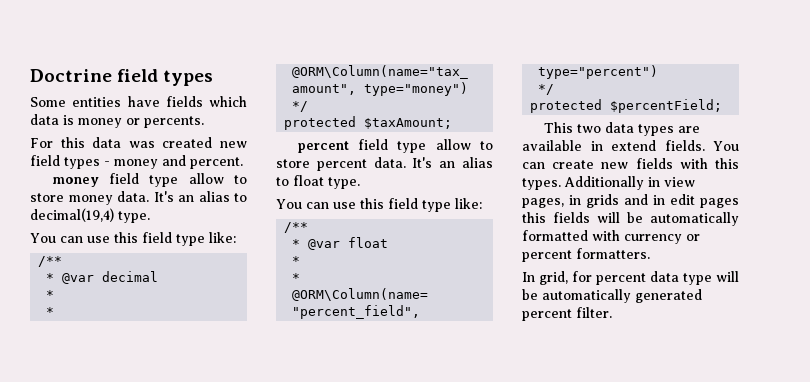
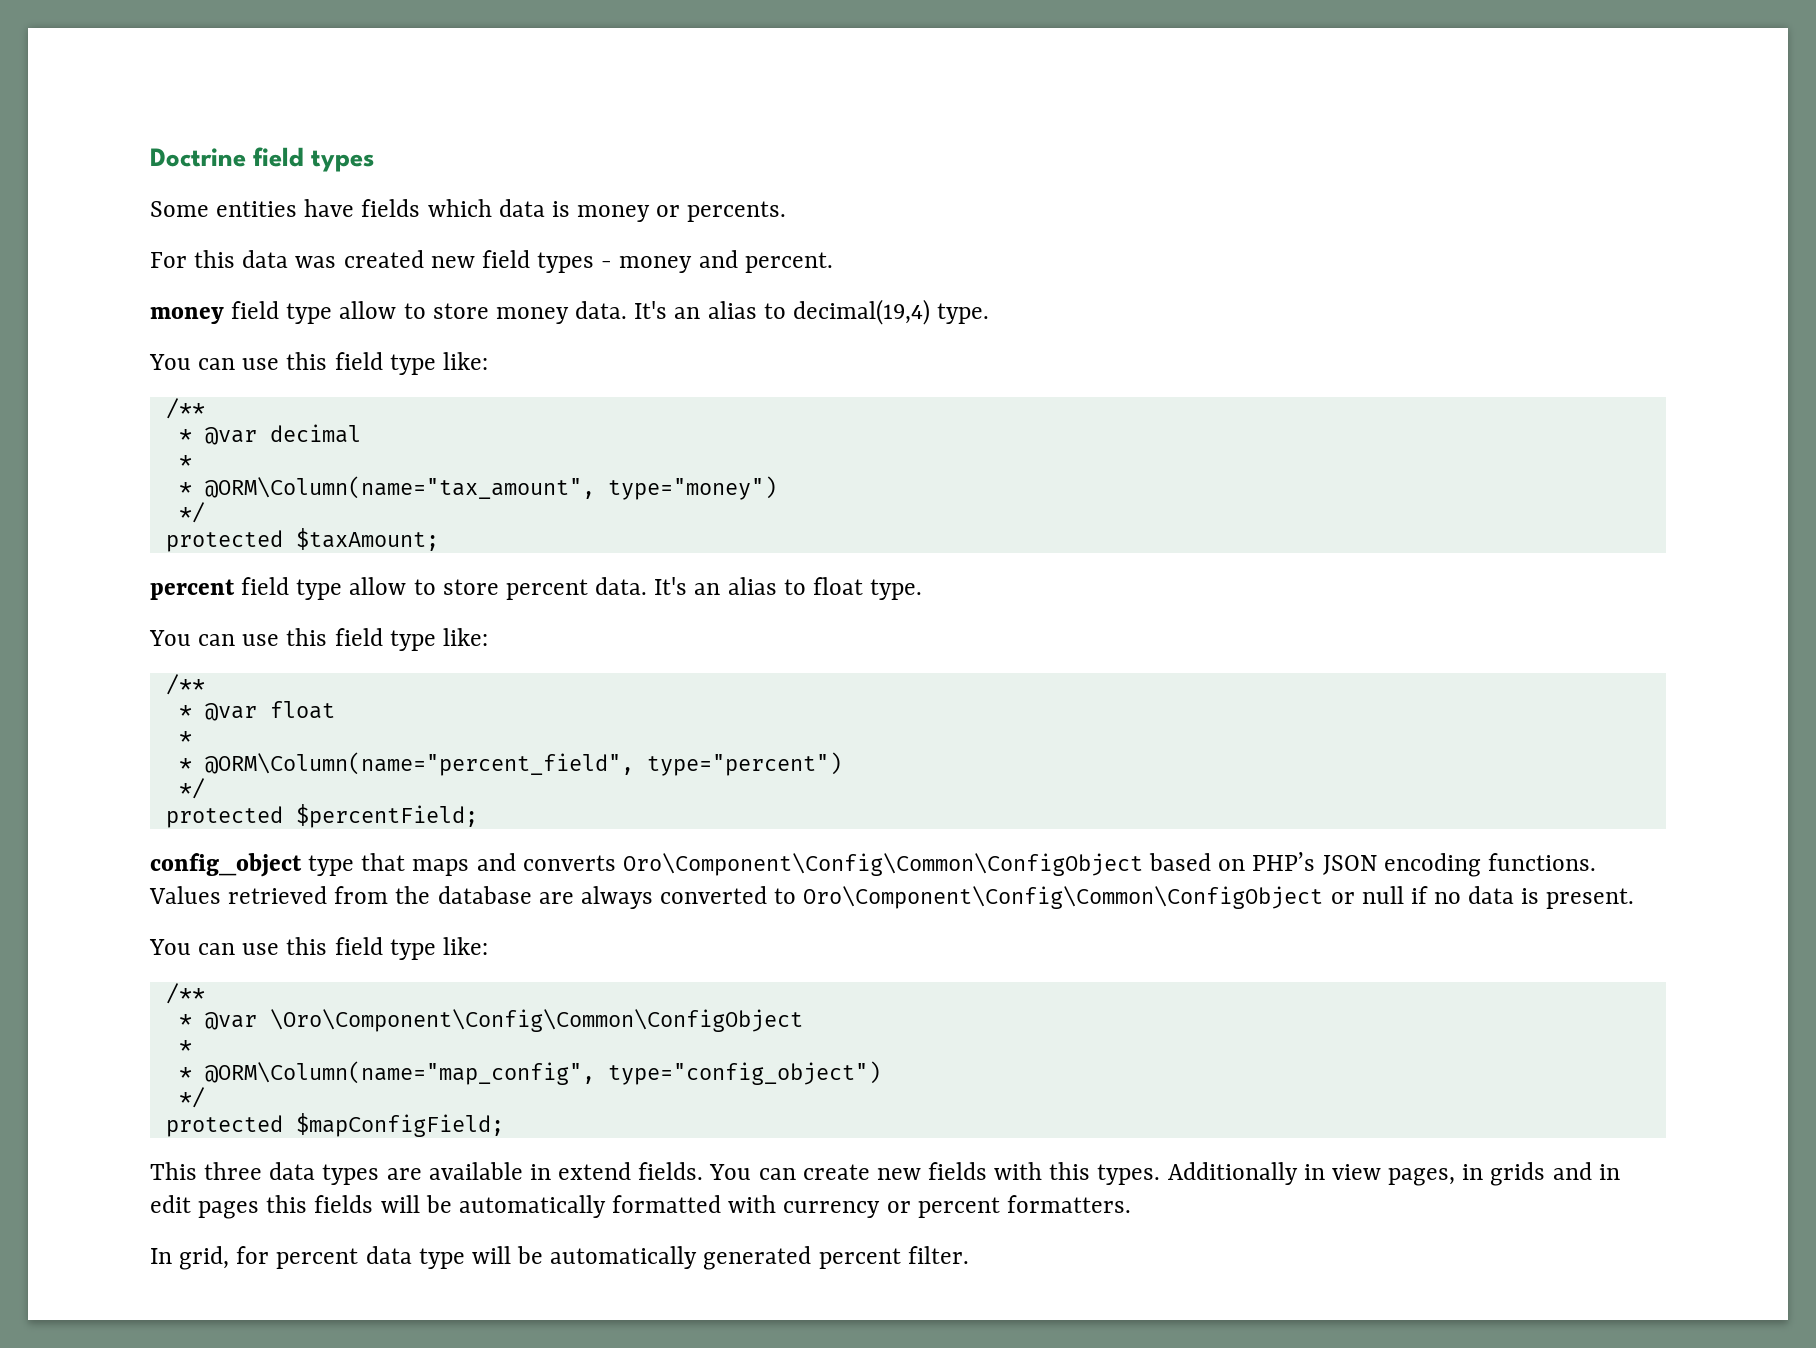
+ config_object type that maps and converts Oro\Component\Config\Common\ConfigObject based on PHP’s JSON encoding functions. Values retrieved from the database are always converted to Oro\Component\Config\Common\ConfigObject or null if no data is present.
+ You can use this field type like:
+ /**
+ * @var \Oro\Component\Config\Common\ConfigObject
+ *
+ * @ORM\Column(name="map_config", type="config_object")
+ */
+ protected $mapConfigField;
- This two data types are available in extend fields.
+ This three data types are available in extend fields.

